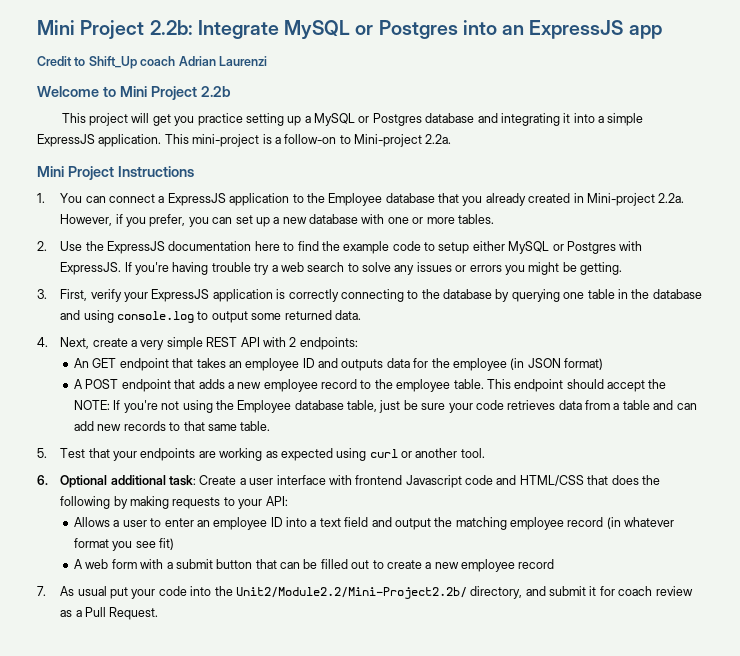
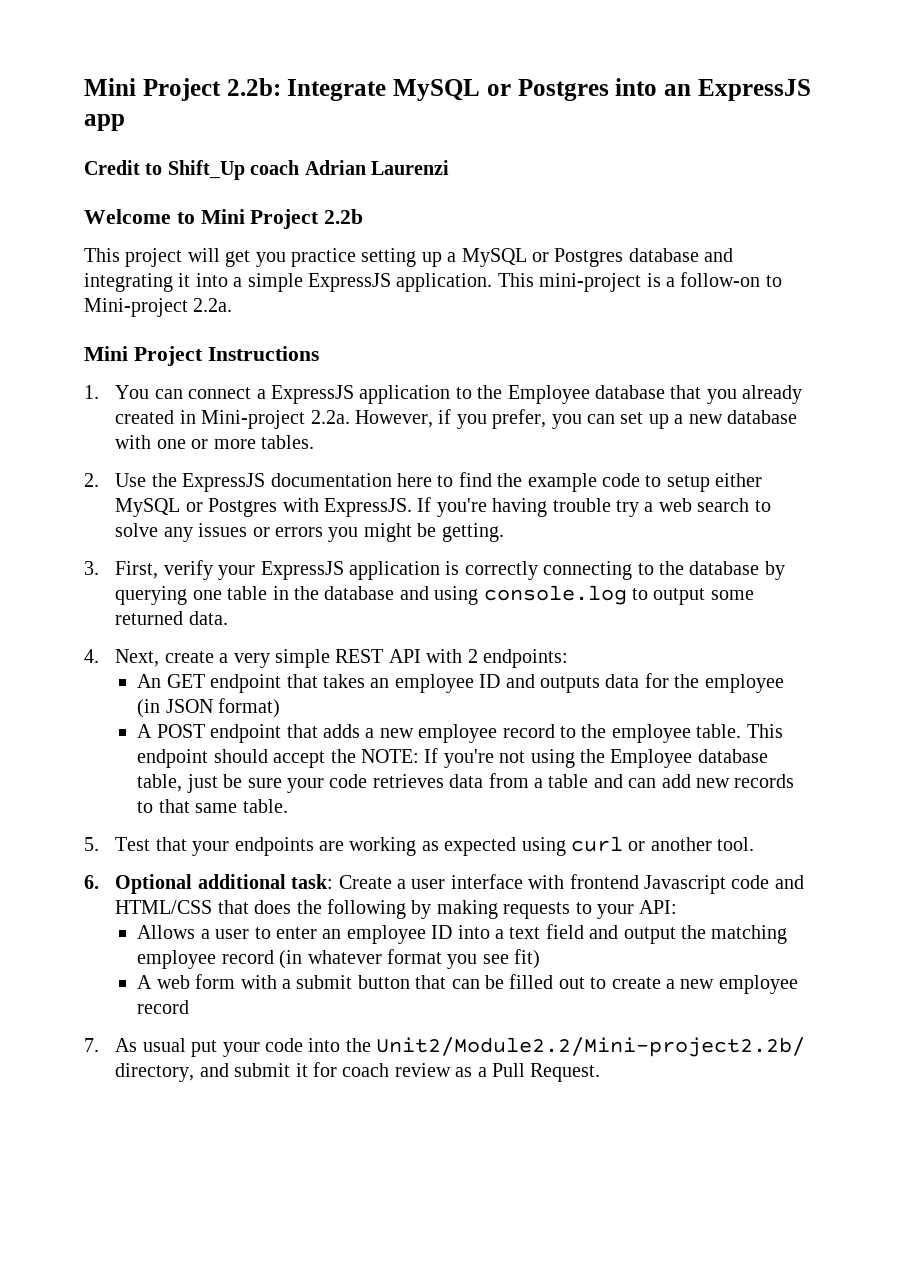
- 7. As usual put your code into the Unit2/Module2.2/Mini-Project2.2b/ directory, and submit it for coach review as a Pull Request.
+ 7. As usual put your code into the Unit2/Module2.2/Mini-project2.2b/ directory, and submit it for coach review as a Pull Request.

